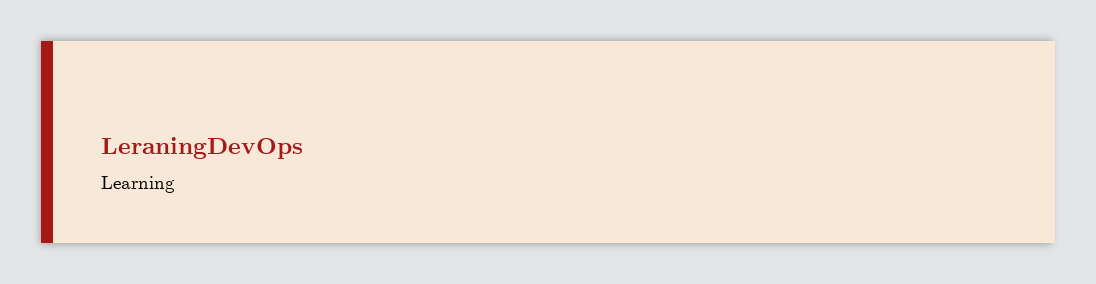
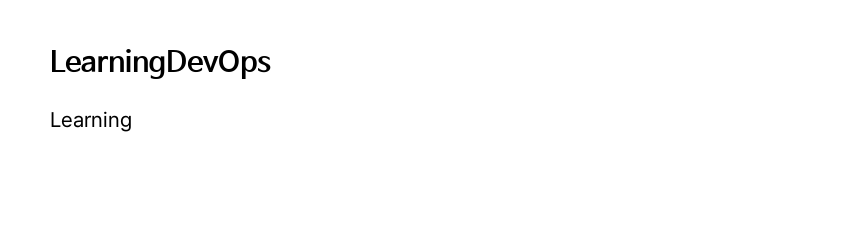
- LeraningDevOps
+ LearningDevOps

